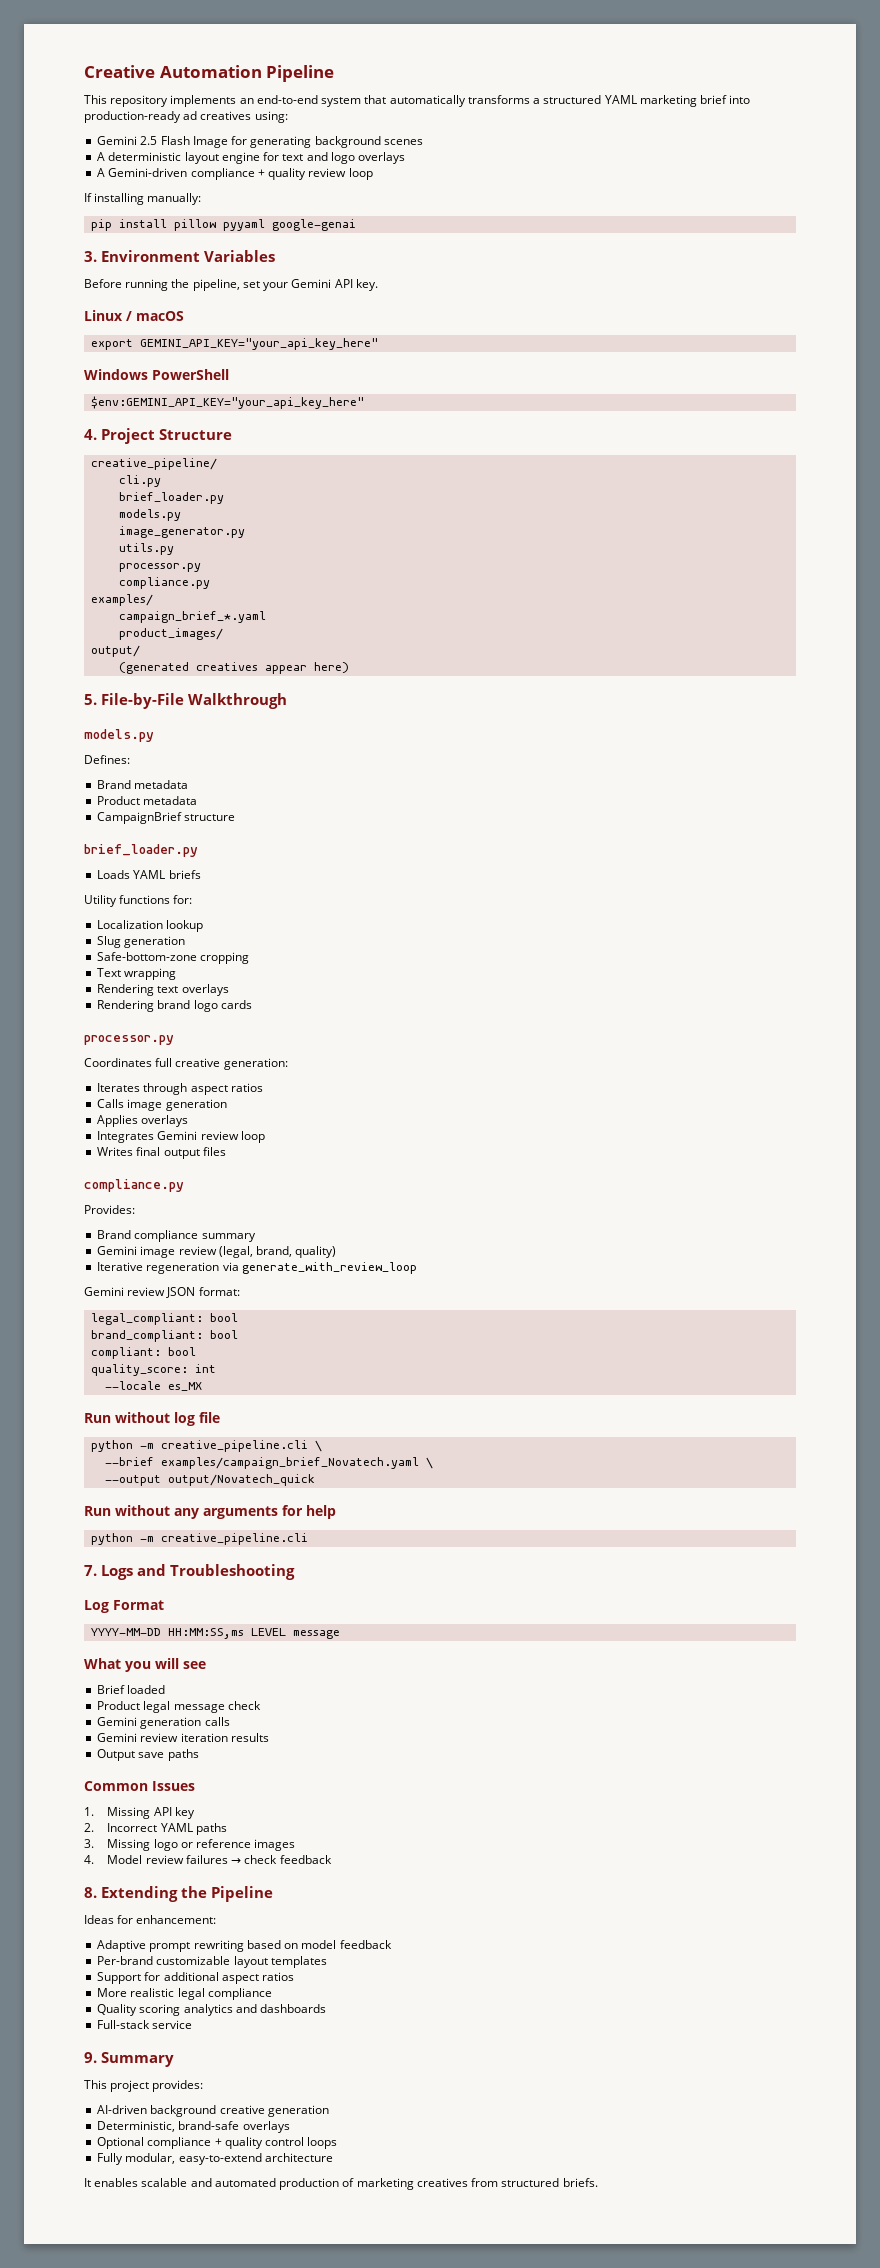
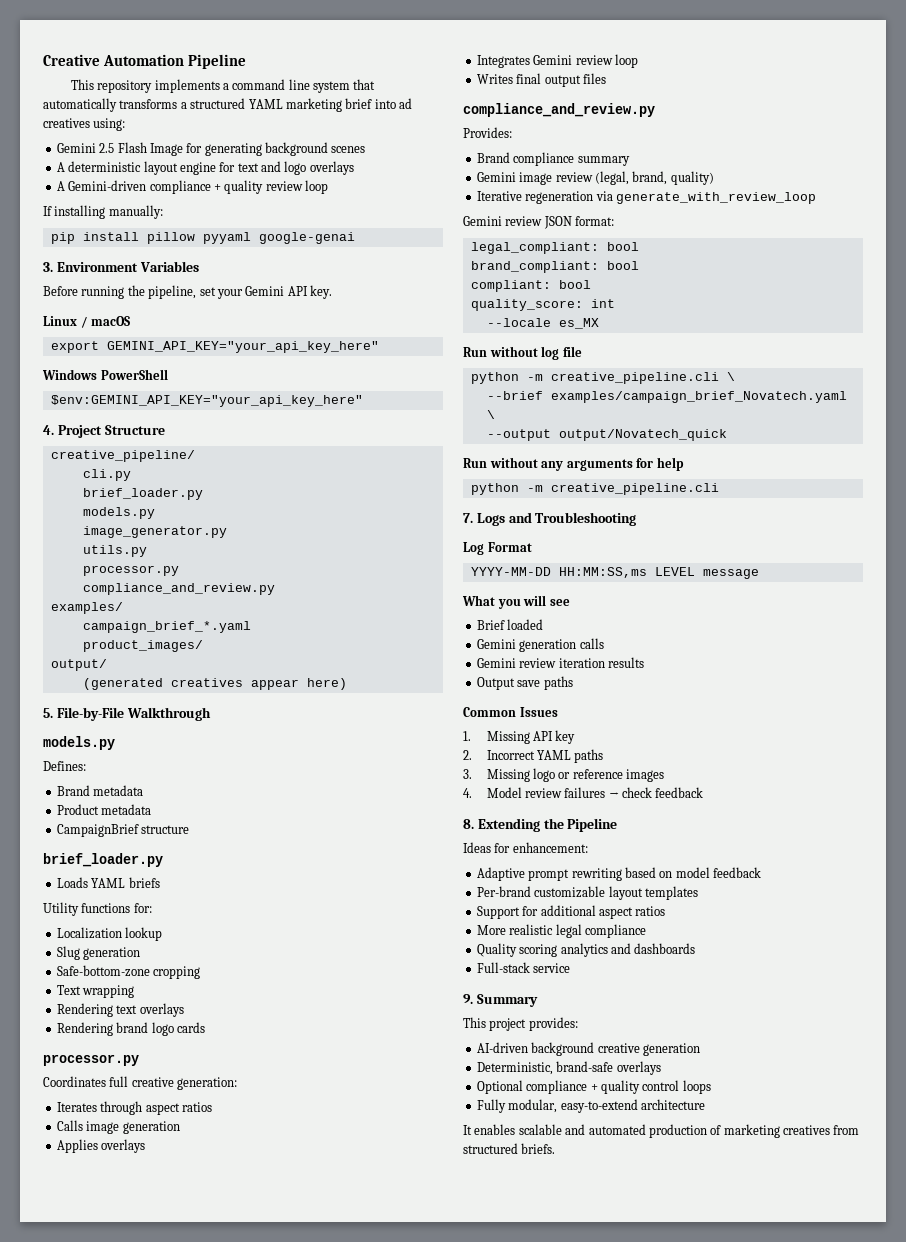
- This repository implements an end-to-end system that automatically transforms a structured YAML marketing brief into production-ready ad creatives using:
+ This repository implements a command line system that automatically transforms a structured YAML marketing brief into ad creatives using:
  utils.py
  processor.py
- compliance.py
+ compliance_and_review.py
  Writes final output files
- compliance.py
+ compliance_and_review.py
- Product legal message check

